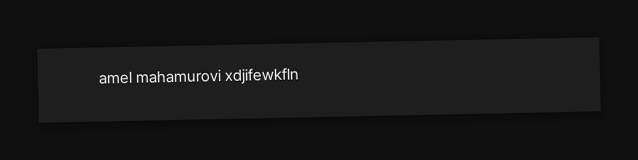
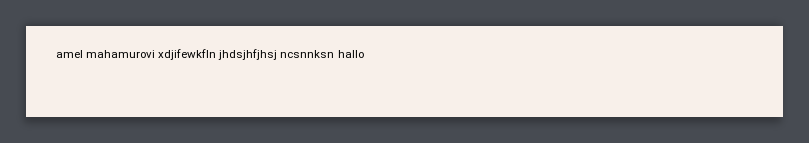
- amel mahamurovi xdjifewkfln
+ amel mahamurovi xdjifewkfln jhdsjhfjhsj ncsnnksn hallo

